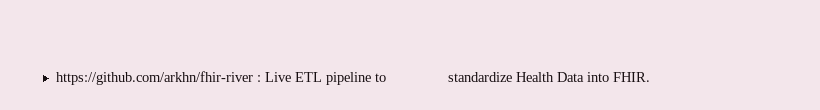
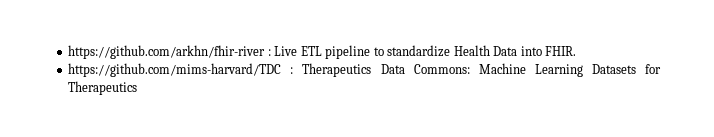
+ https://github.com/mims-harvard/TDC : Therapeutics Data Commons: Machine Learning Datasets for Therapeutics

